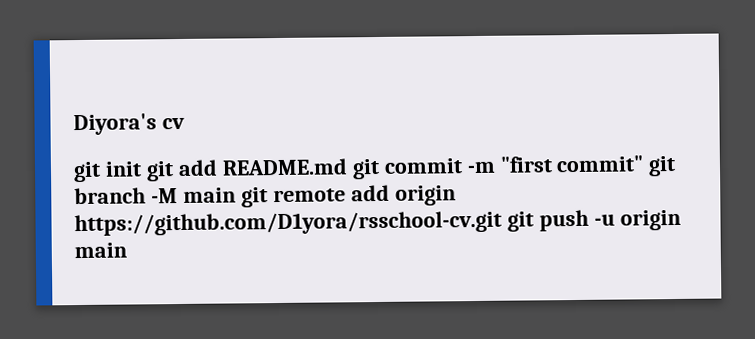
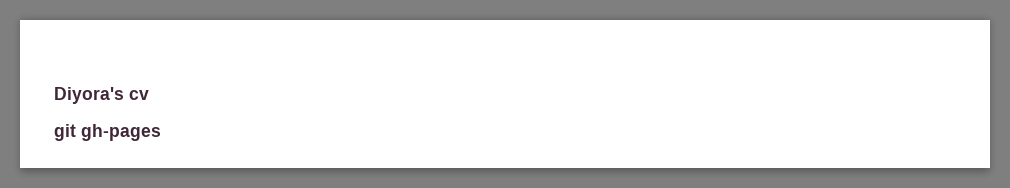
- git init git add README.md git commit -m "first commit" git branch -M main git remote add origin https://github.com/D1yora/rsschool-cv.git git push -u origin main
+ git gh-pages

